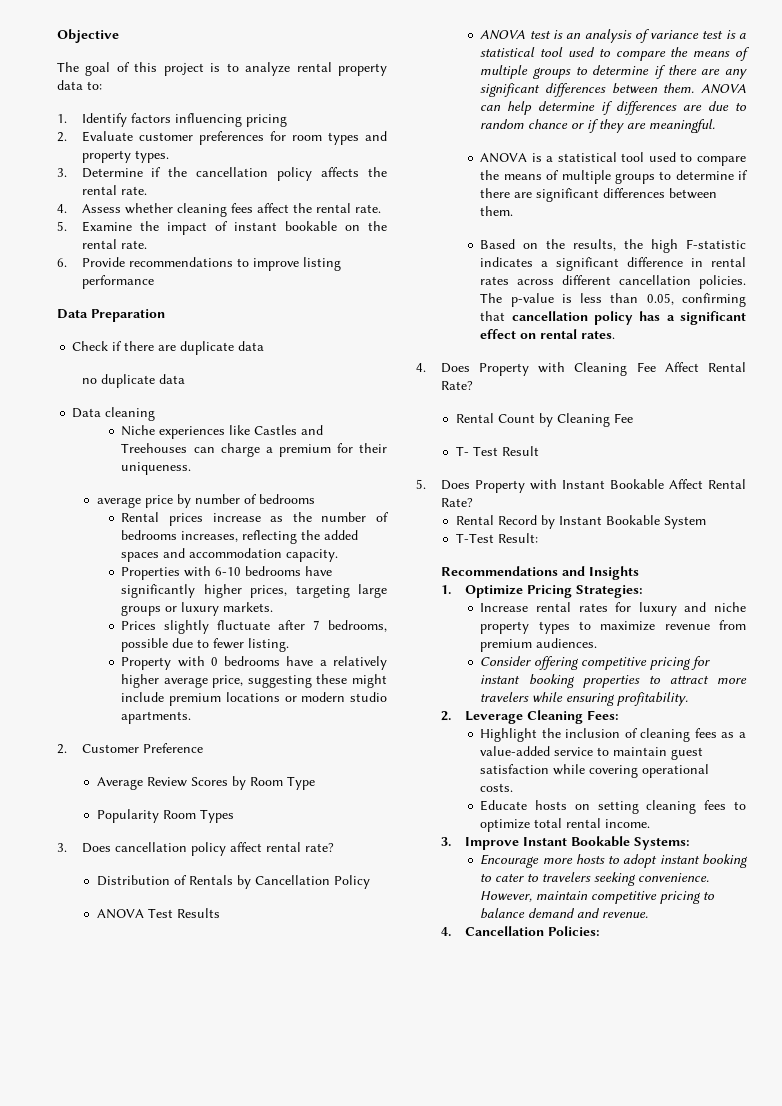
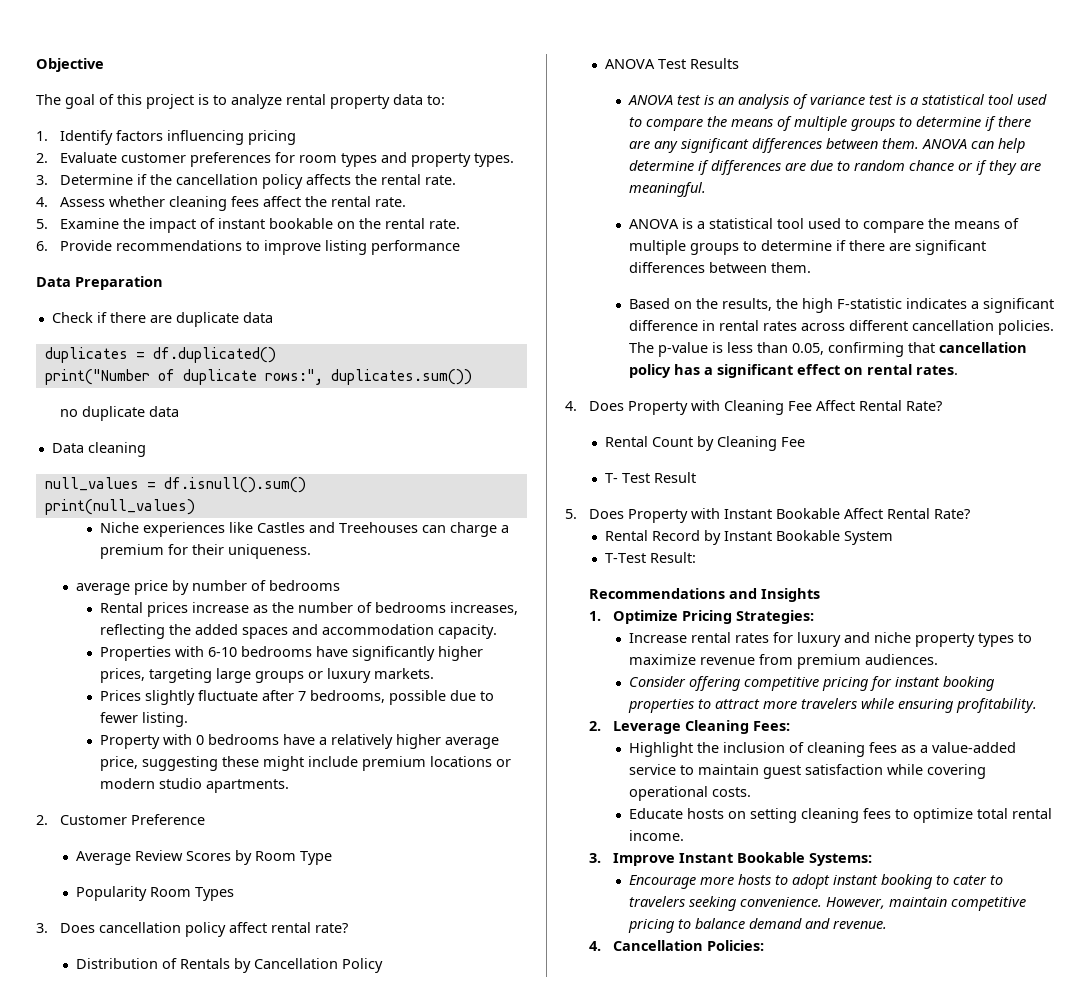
+ duplicates = df.duplicated()
+ print("Number of duplicate rows:", duplicates.sum())
+ null_values = df.isnull().sum()
+ print(null_values)

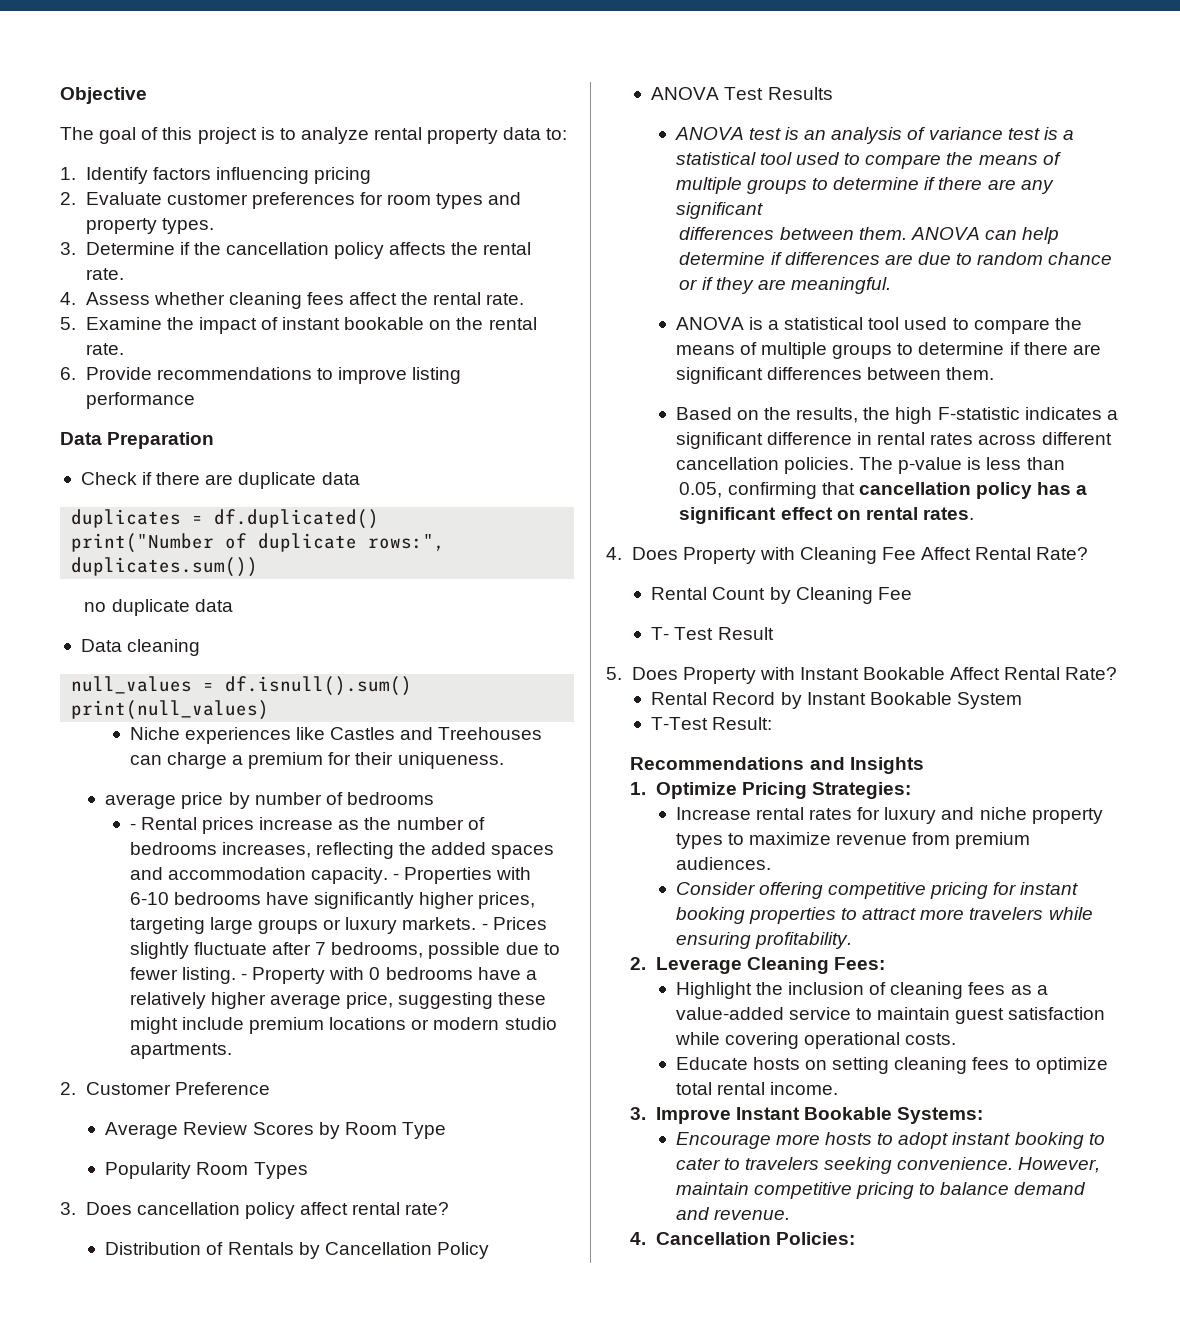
- Rental prices increase as the number of bedrooms increases, reflecting the added spaces and accommodation capacity.
- Properties with 6-10 bedrooms have significantly higher prices, targeting large groups or luxury markets.
- Prices slightly fluctuate after 7 bedrooms, possible due to fewer listing.
- Property with 0 bedrooms have a relatively higher average price, suggesting these might include premium locations or modern studio apartments.
+ - Rental prices increase as the number of bedrooms increases, reflecting the added spaces and accommodation capacity. - Properties with 6-10 bedrooms have significantly higher prices, targeting large groups or luxury markets. - Prices slightly fluctuate after 7 bedrooms, possible due to fewer listing. - Property with 0 bedrooms have a relatively higher average price, suggesting these might include premium locations or modern studio apartments.
- ANOVA test is an analysis of variance test is a statistical tool used to compare the means of multiple groups to determine if there are any significant differences between them.
+ ANOVA test is an analysis of variance test is a statistical tool used to compare the means of multiple groups to determine if there are any significant
+ differences between them.
- The p-value is less than 0.05, confirming that cancellation policy has a significant effect on rental rates.
+ The p-value is less than
+ 0.05, confirming that cancellation policy has a significant effect on rental rates.

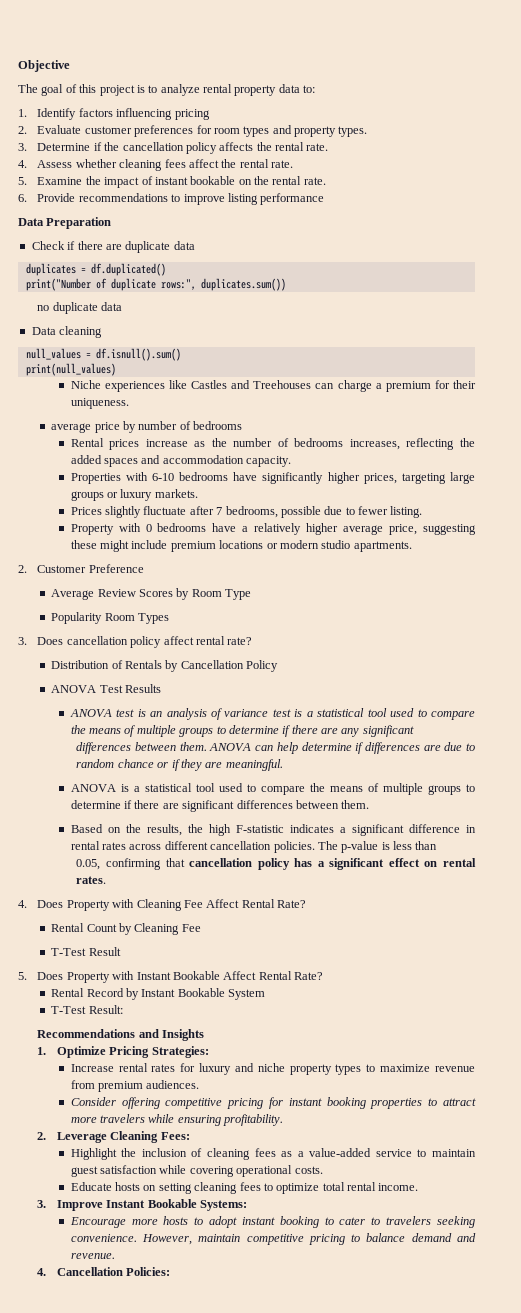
- - Rental prices increase as the number of bedrooms increases, reflecting the added spaces and accommodation capacity. - Properties with 6-10 bedrooms have significantly higher prices, targeting large groups or luxury markets. - Prices slightly fluctuate after 7 bedrooms, possible due to fewer listing. - Property with 0 bedrooms have a relatively higher average price, suggesting these might include premium locations or modern studio apartments.
+ Rental prices increase as the number of bedrooms increases, reflecting the added spaces and accommodation capacity.
+ Properties with 6-10 bedrooms have significantly higher prices, targeting large groups or luxury markets.
+ Prices slightly fluctuate after 7 bedrooms, possible due to fewer listing.
+ Property with 0 bedrooms have a relatively higher average price, suggesting these might include premium locations or modern studio apartments.
- T- Test Result
+ T-Test Result

